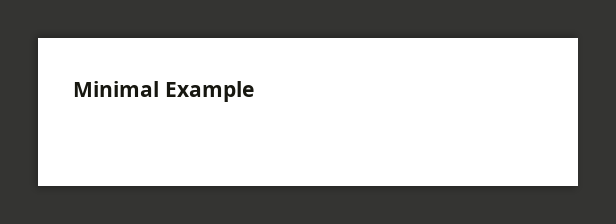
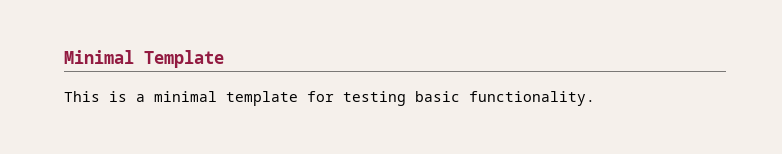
- Minimal Example
+ Minimal Template
+ This is a minimal template for testing basic functionality.

